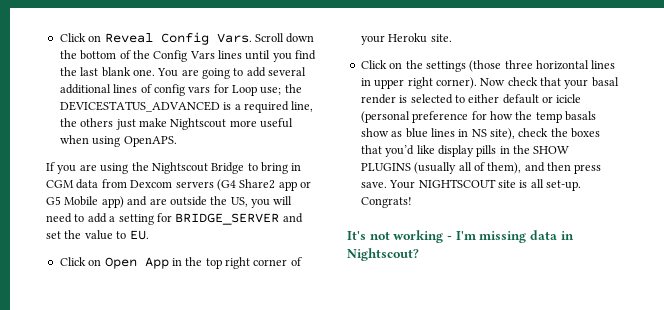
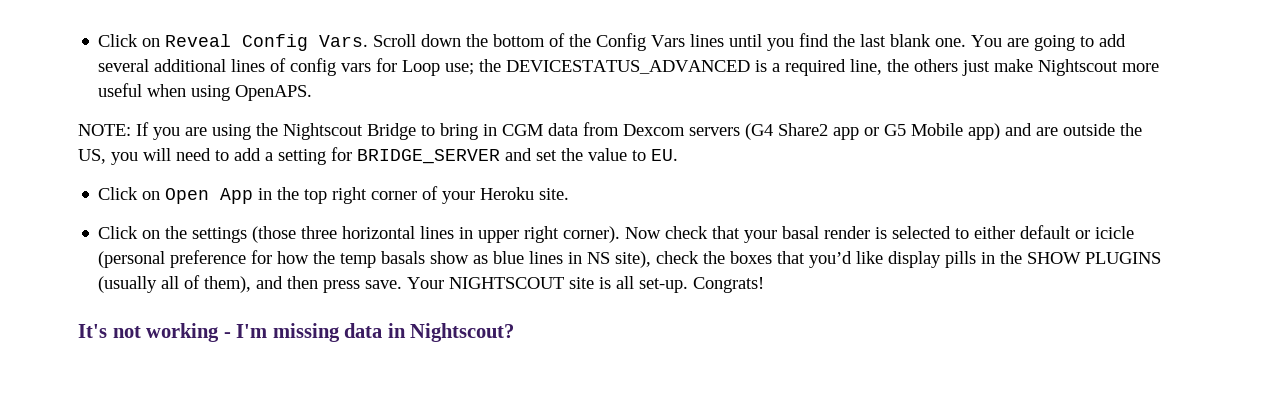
- If you are using the Nightscout Bridge to bring in CGM data from Dexcom servers (G4 Share2 app or G5 Mobile app) and are outside the US, you will need to add a setting for BRIDGE_SERVER and set the value to EU.
+ NOTE: If you are using the Nightscout Bridge to bring in CGM data from Dexcom servers (G4 Share2 app or G5 Mobile app) and are outside the US, you will need to add a setting for BRIDGE_SERVER and set the value to EU.

